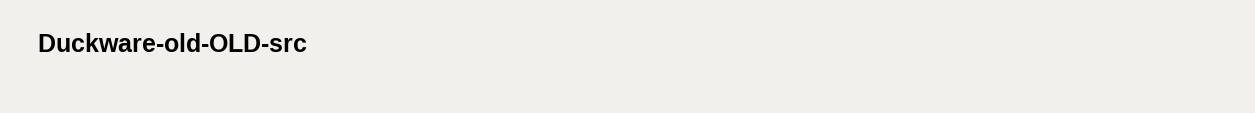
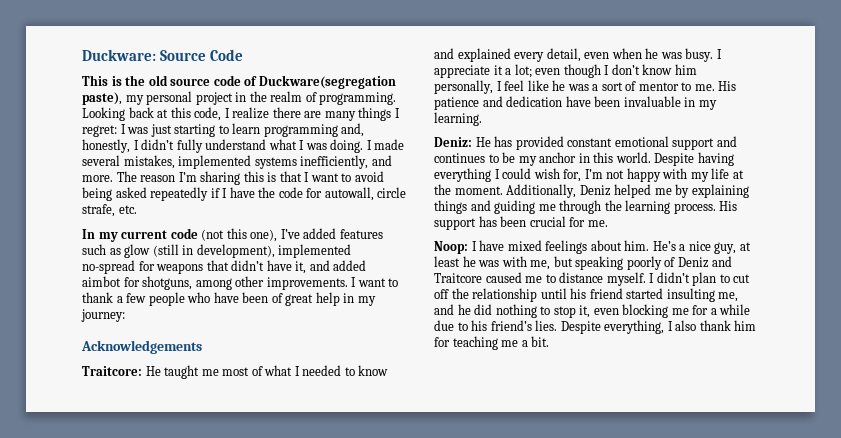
- Duckware-old-OLD-src
+ Duckware: Source Code
+ This is the old source code of Duckware(segregation paste), my personal project in the realm of programming. Looking back at this code, I realize there are many things I regret: I was just starting to learn programming and, honestly, I didn’t fully understand what I was doing. I made several mistakes, implemented systems inefficiently, and more. The reason I’m sharing this is that I want to avoid being asked repeatedly if I have the code for autowall, circle strafe, etc.
+ In my current code (not this one), I’ve added features such as glow (still in development), implemented no-spread for weapons that didn’t have it, and added aimbot for shotguns, among other improvements. I want to thank a few people who have been of great help in my journey:
+ Acknowledgements
+ Traitcore: He taught me most of what I needed to know and explained every detail, even when he was busy. I appreciate it a lot; even though I don’t know him personally, I feel like he was a sort of mentor to me. His patience and dedication have been invaluable in my learning.
+ Deniz: He has provided constant emotional support and continues to be my anchor in this world. Despite having everything I could wish for, I’m not happy with my life at the moment. Additionally, Deniz helped me by explaining things and guiding me through the learning process. His support has been crucial for me.
+ Noop: I have mixed feelings about him. He’s a nice guy, at least he was with me, but speaking poorly of Deniz and Traitcore caused me to distance myself. I didn’t plan to cut off the relationship until his friend started insulting me, and he did nothing to stop it, even blocking me for a while due to his friend’s lies. Despite everything, I also thank him for teaching me a bit.

